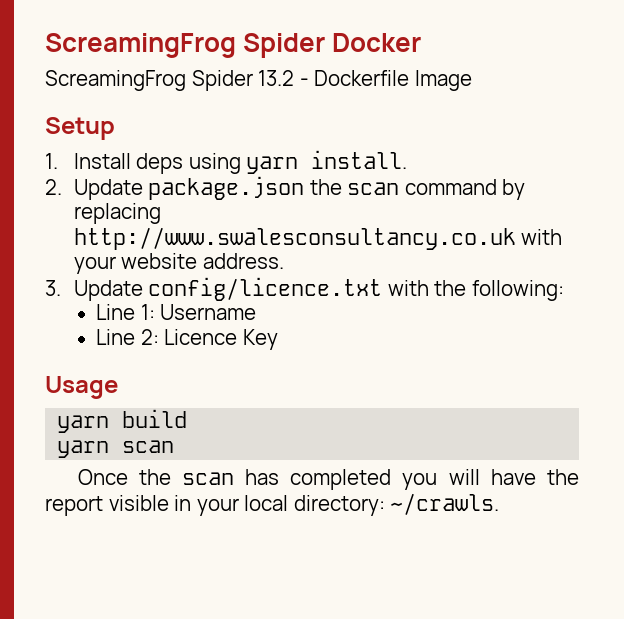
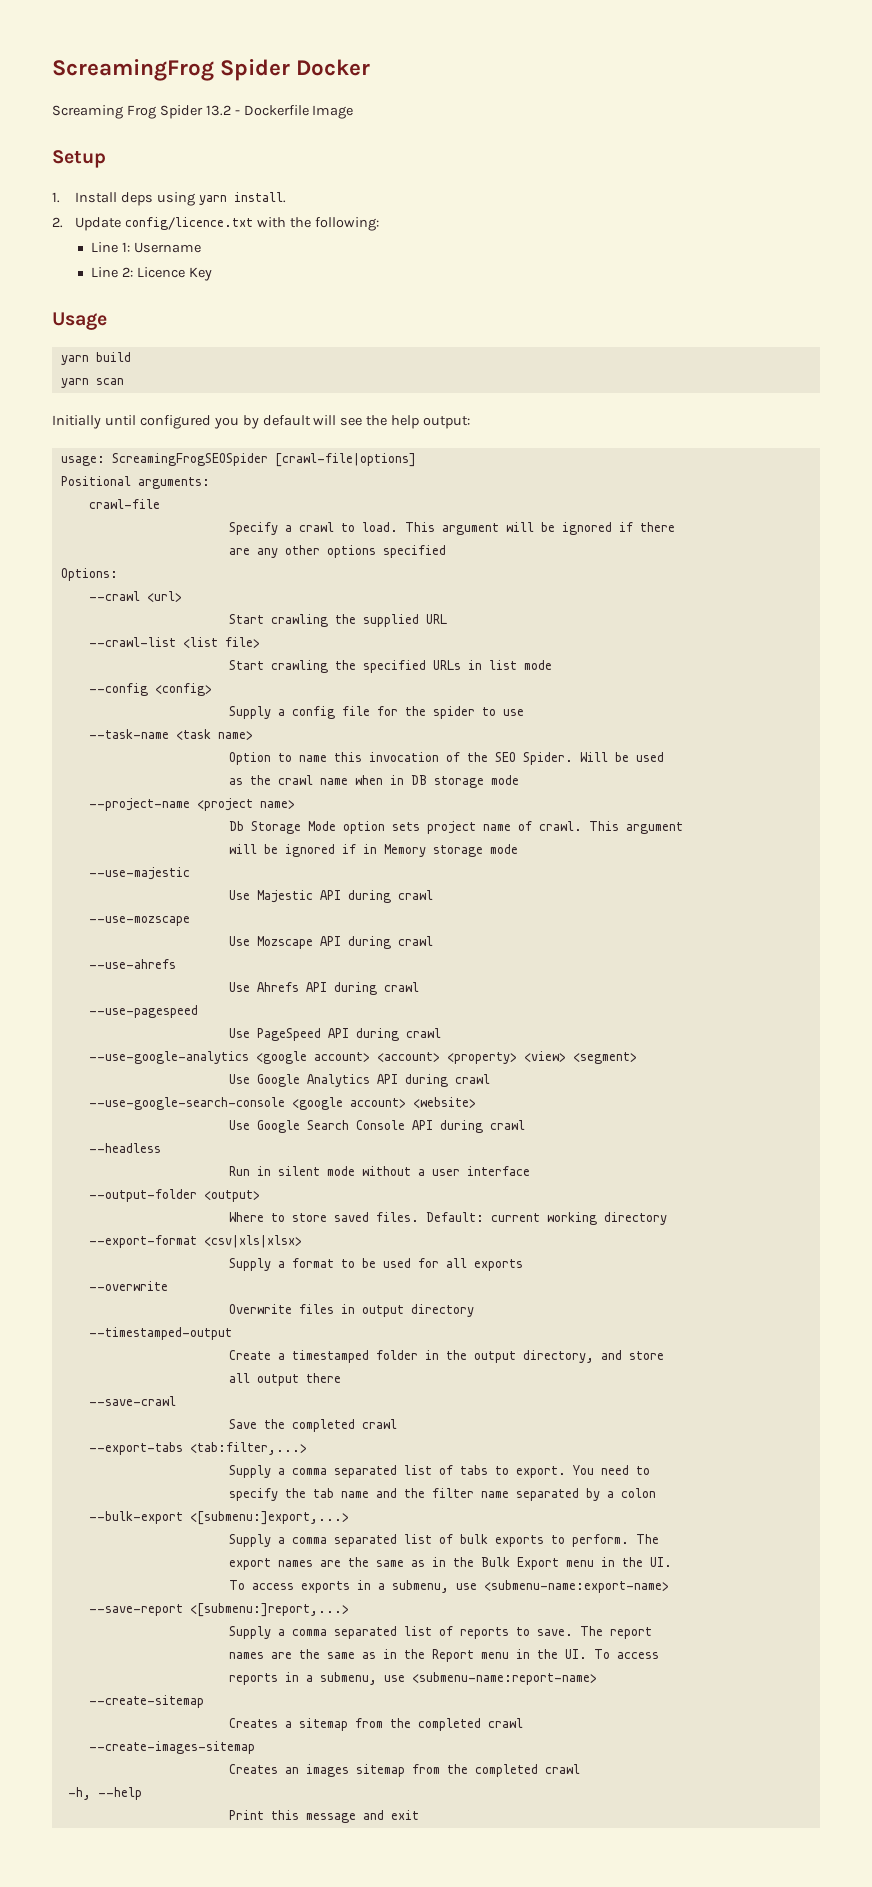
- ScreamingFrog Spider 13.2 - Dockerfile Image
+ Screaming Frog Spider 13.2 - Dockerfile Image
- 2. Update package.json the scan command by replacing http://www.swalesconsultancy.co.uk with your website address.
- 3. Update config/licence.txt with the following:
+ 2. Update config/licence.txt with the following:
- Once the scan has completed you will have the report visible in your local directory: ~/crawls.
+ Initially until configured you by default will see the help output:
+ usage: ScreamingFrogSEOSpider [crawl-file|options]
+ Positional arguments:
+ crawl-file
+ Specify a crawl to load. This argument will be ignored if there
+ are any other options specified
+ Options:
+ --crawl <url>
+ Start crawling the supplied URL
+ --crawl-list <list file>
+ Start crawling the specified URLs in list mode
+ --config <config>
+ Supply a config file for the spider to use
+ --task-name <task name>
+ Option to name this invocation of the SEO Spider. Will be used
+ as the crawl name when in DB storage mode
+ --project-name <project name>
+ Db Storage Mode option sets project name of crawl. This argument
+ will be ignored if in Memory storage mode
+ --use-majestic
+ Use Majestic API during crawl
+ --use-mozscape
+ Use Mozscape API during crawl
+ --use-ahrefs
+ Use Ahrefs API during crawl
+ --use-pagespeed
+ Use PageSpeed API during crawl
+ --use-google-analytics <google account> <account> <property> <view> <segment>
+ Use Google Analytics API during crawl
+ --use-google-search-console <google account> <website>
+ Use Google Search Console API during crawl
+ --headless
+ Run in silent mode without a user interface
+ --output-folder <output>
+ Where to store saved files. Default: current working directory
+ --export-format <csv|xls|xlsx>
+ Supply a format to be used for all exports
+ --overwrite
+ Overwrite files in output directory
+ --timestamped-output
+ Create a timestamped folder in the output directory, and store
+ all output there
+ --save-crawl
+ Save the completed crawl
+ --export-tabs <tab:filter,...>
+ Supply a comma separated list of tabs to export. You need to
+ specify the tab name and the filter name separated by a colon
+ --bulk-export <[submenu:]export,...>
+ Supply a comma separated list of bulk exports to perform. The
+ export names are the same as in the Bulk Export menu in the UI.
+ To access exports in a submenu, use <submenu-name:export-name>
+ --save-report <[submenu:]report,...>
+ Supply a comma separated list of reports to save. The report
+ names are the same as in the Report menu in the UI. To access
+ reports in a submenu, use <submenu-name:report-name>
+ --create-sitemap
+ Creates a sitemap from the completed crawl
+ --create-images-sitemap
+ Creates an images sitemap from the completed crawl
+ -h, --help
+ Print this message and exit

